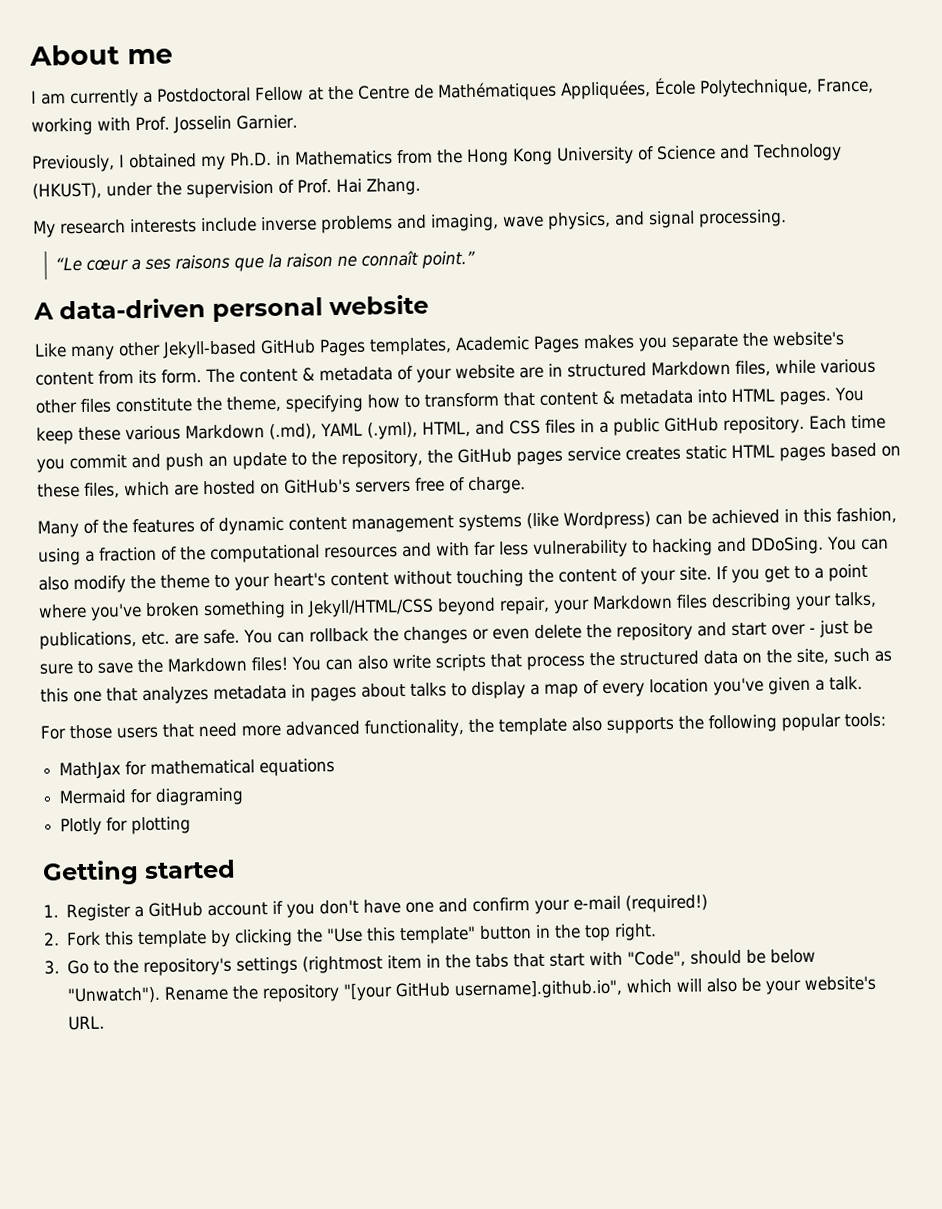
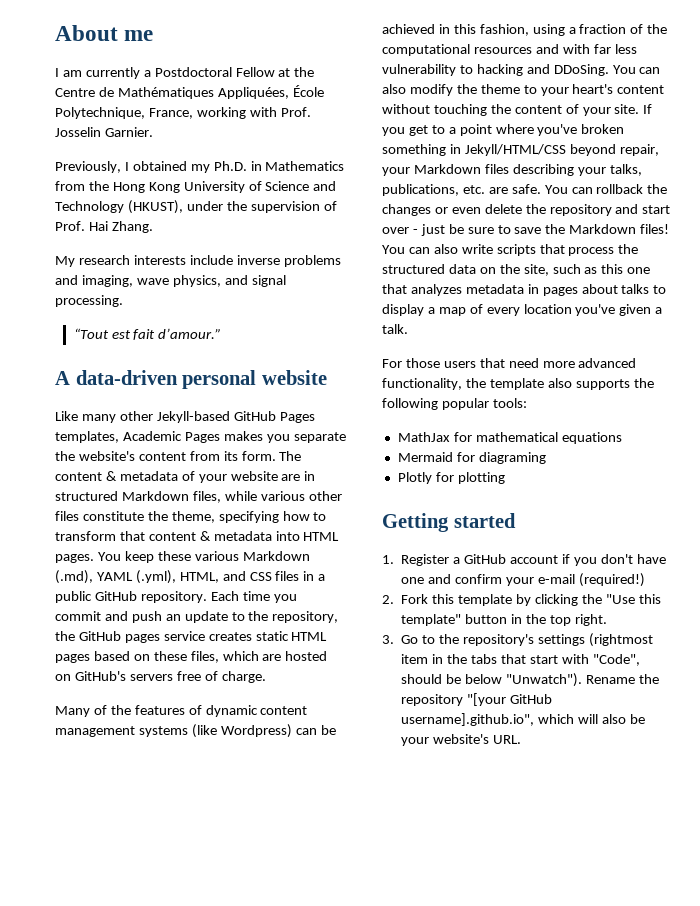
- “Le cœur a ses raisons que la raison ne connaît point.”
+ “Tout est fait d’amour.”

